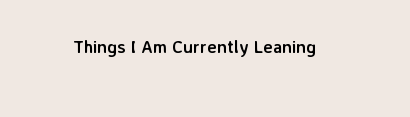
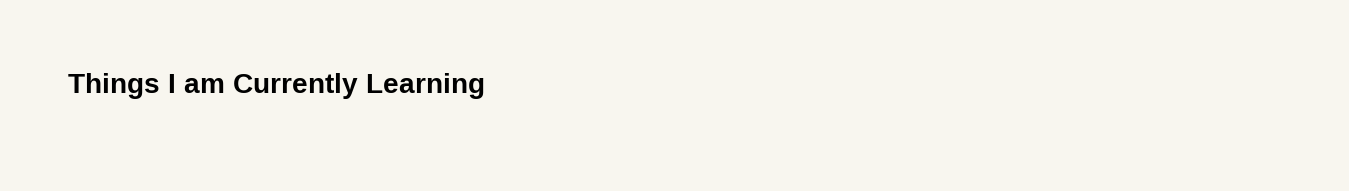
- Things I Am Currently Leaning
+ Things I am Currently Learning

